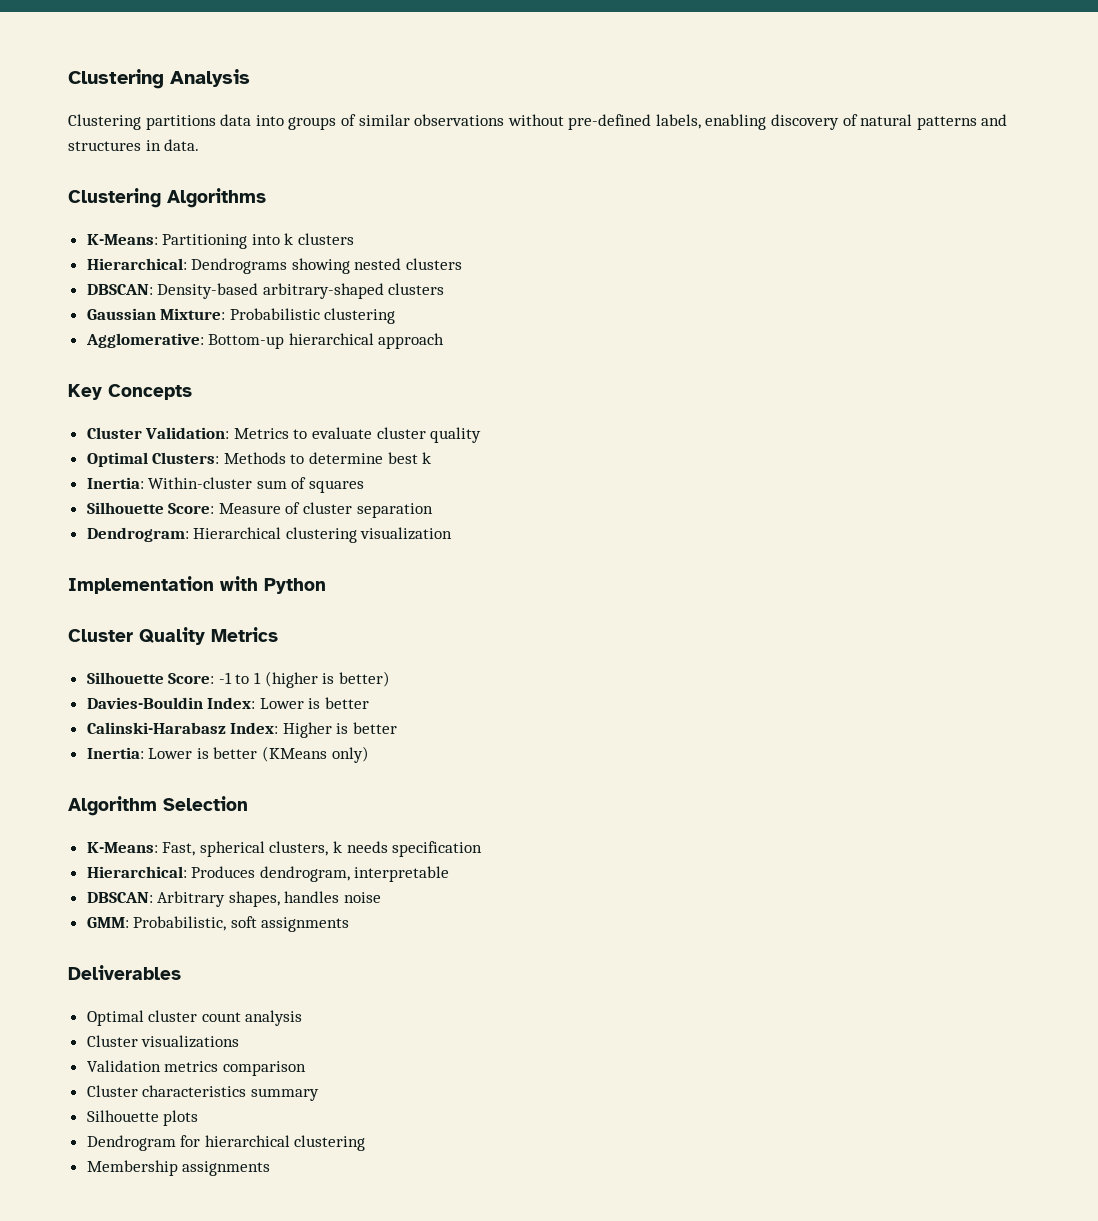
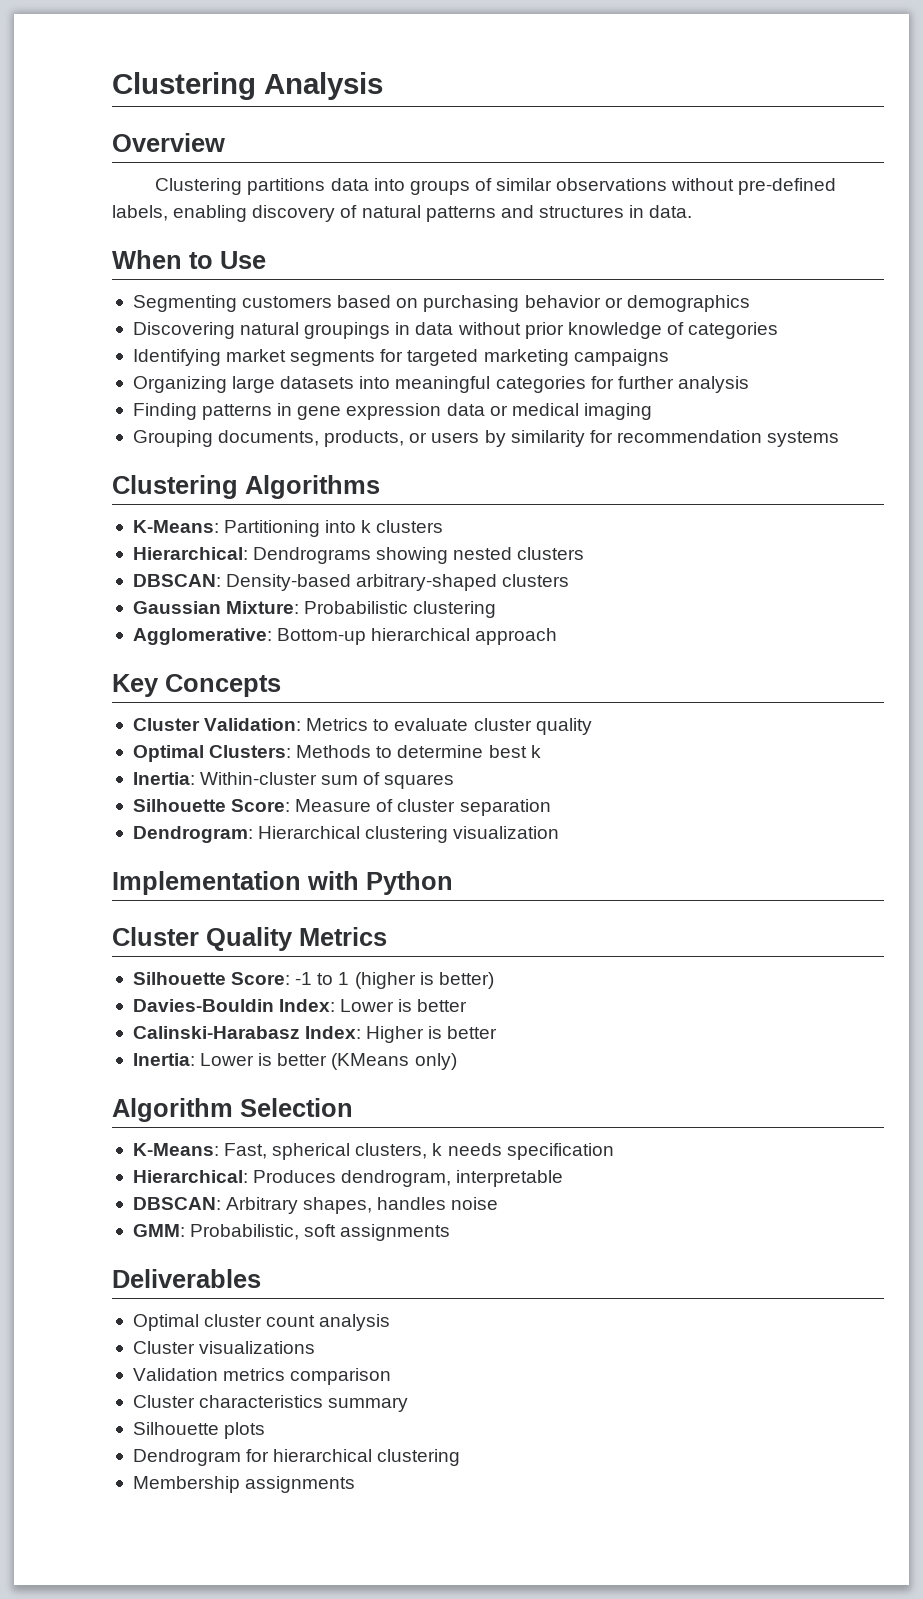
+ Overview
+ When to Use
+ Segmenting customers based on purchasing behavior or demographics
+ Discovering natural groupings in data without prior knowledge of categories
+ Identifying market segments for targeted marketing campaigns
+ Organizing large datasets into meaningful categories for further analysis
+ Finding patterns in gene expression data or medical imaging
+ Grouping documents, products, or users by similarity for recommendation systems

